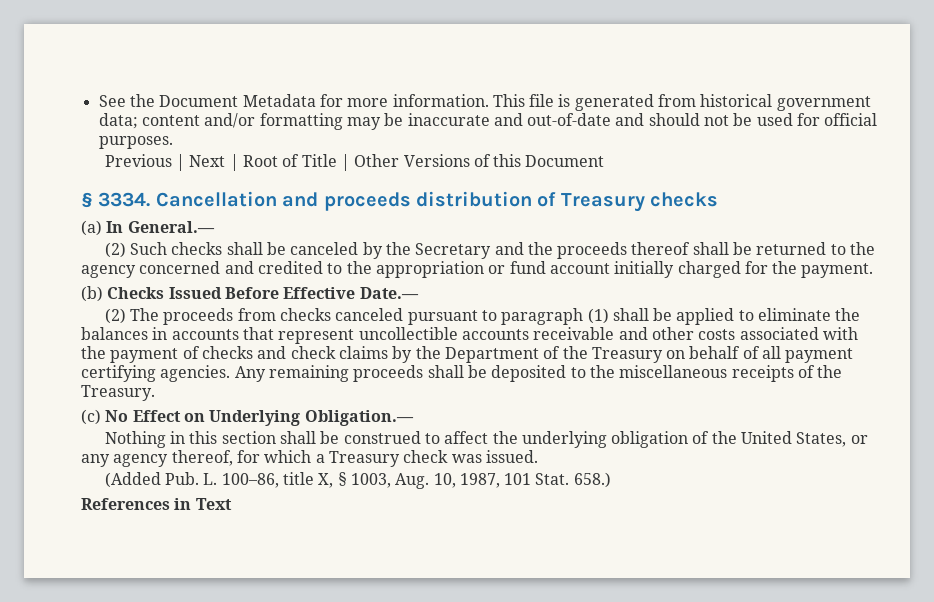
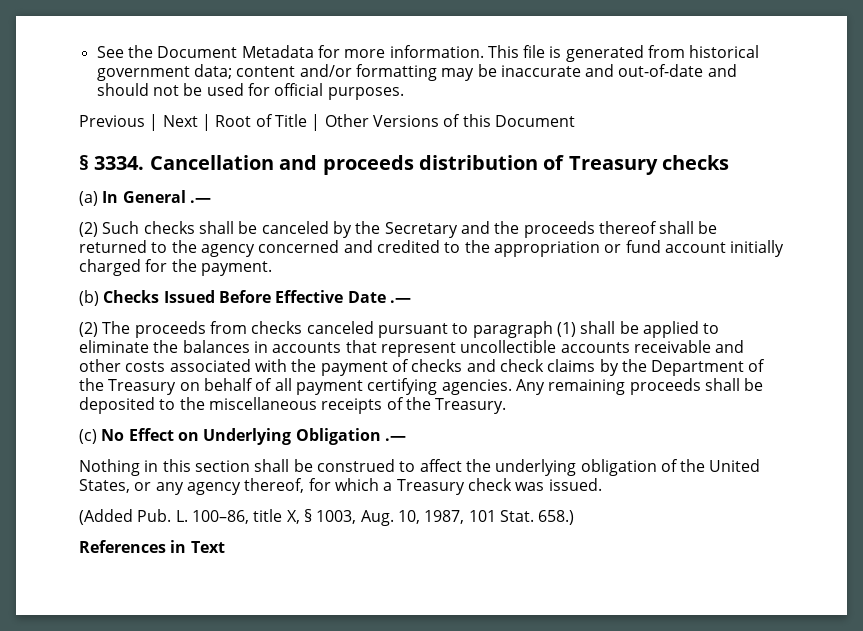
- (a) In General.—
+ (a) In General .—
- (b) Checks Issued Before Effective Date.—
+ (b) Checks Issued Before Effective Date .—
- (c) No Effect on Underlying Obligation.—
+ (c) No Effect on Underlying Obligation .—

